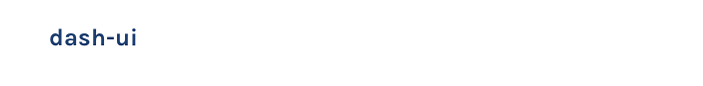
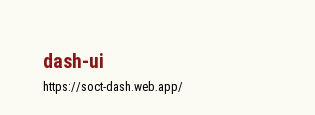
+ https://soct-dash.web.app/

